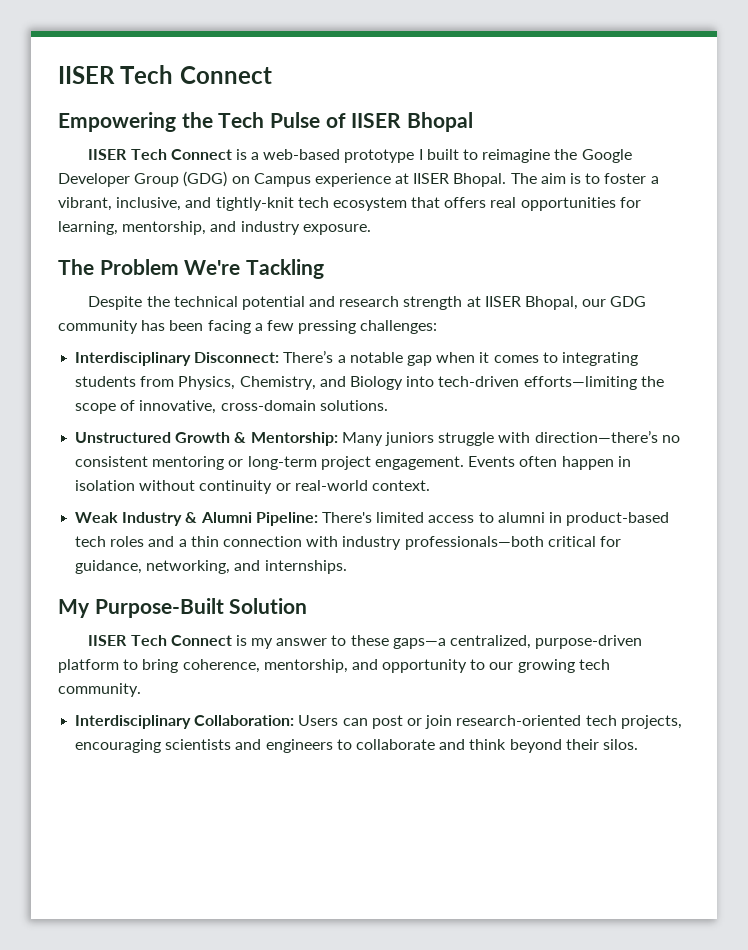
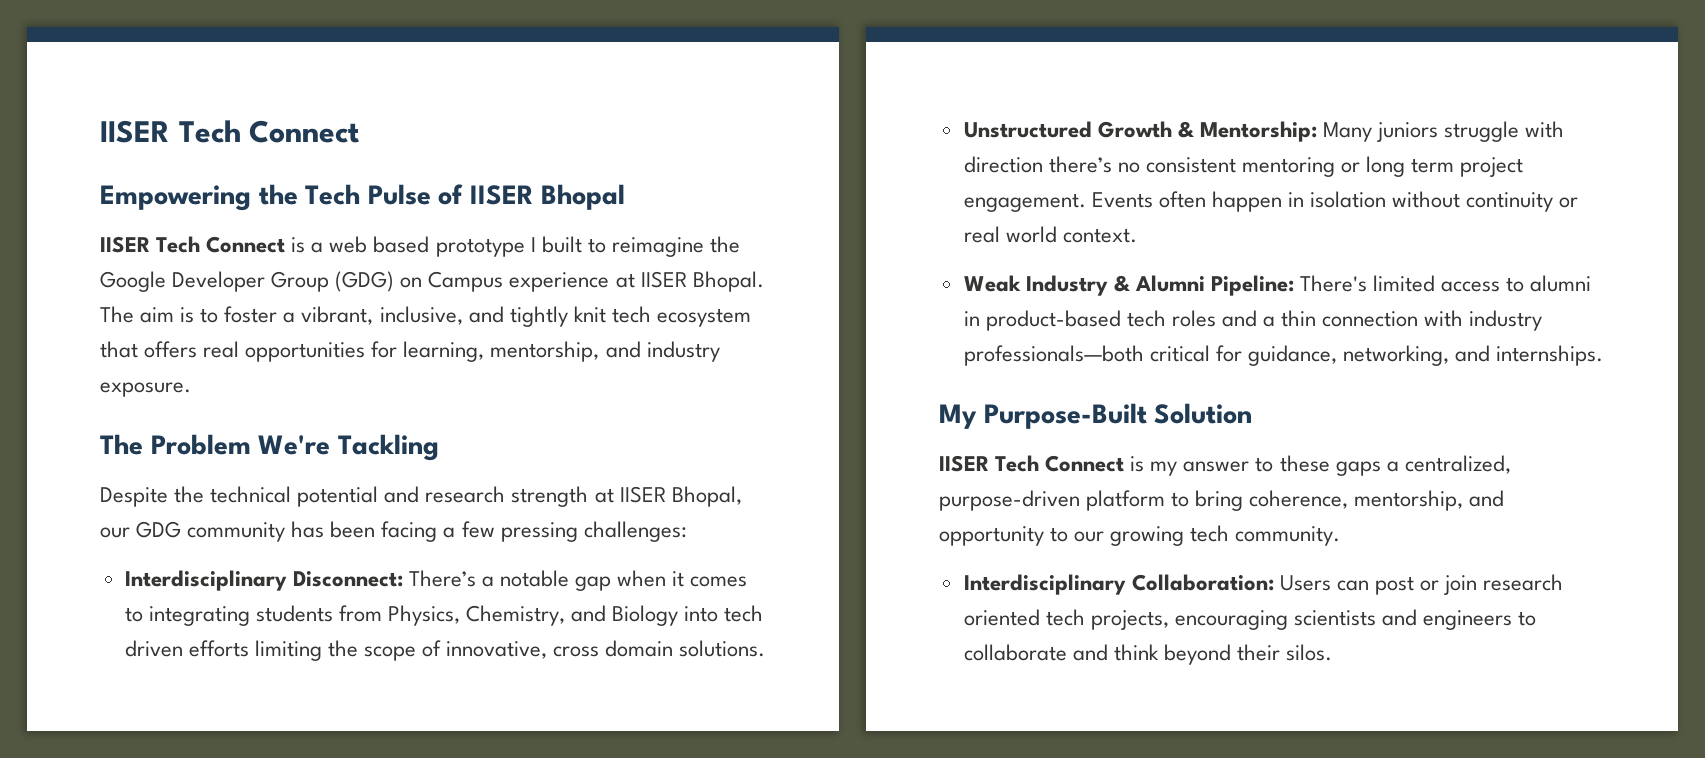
- IISER Tech Connect is a web-based prototype I built to reimagine the Google Developer Group (GDG) on Campus experience at IISER Bhopal.
+ IISER Tech Connect is a web based prototype I built to reimagine the Google Developer Group (GDG) on Campus experience at IISER Bhopal.
- The aim is to foster a vibrant, inclusive, and tightly-knit tech ecosystem that offers real opportunities for learning, mentorship, and industry exposure.
+ The aim is to foster a vibrant, inclusive, and tightly knit tech ecosystem that offers real opportunities for learning, mentorship, and industry exposure.
- Interdisciplinary Disconnect: There’s a notable gap when it comes to integrating students from Physics, Chemistry, and Biology into tech-driven efforts—limiting the scope of innovative, cross-domain solutions.
+ Interdisciplinary Disconnect: There’s a notable gap when it comes to integrating students from Physics, Chemistry, and Biology into tech driven efforts limiting the scope of innovative, cross domain solutions.
- Unstructured Growth & Mentorship: Many juniors struggle with direction—there’s no consistent mentoring or long-term project engagement.
+ Unstructured Growth & Mentorship: Many juniors struggle with direction there’s no consistent mentoring or long term project engagement.
- Events often happen in isolation without continuity or real-world context.
+ Events often happen in isolation without continuity or real world context.
- IISER Tech Connect is my answer to these gaps—a centralized, purpose-driven platform to bring coherence, mentorship, and opportunity to our growing tech community.
+ IISER Tech Connect is my answer to these gaps a centralized, purpose-driven platform to bring coherence, mentorship, and opportunity to our growing tech community.
- Interdisciplinary Collaboration: Users can post or join research-oriented tech projects, encouraging scientists and engineers to collaborate and think beyond their silos.
+ Interdisciplinary Collaboration: Users can post or join research oriented tech projects, encouraging scientists and engineers to collaborate and think beyond their silos.

